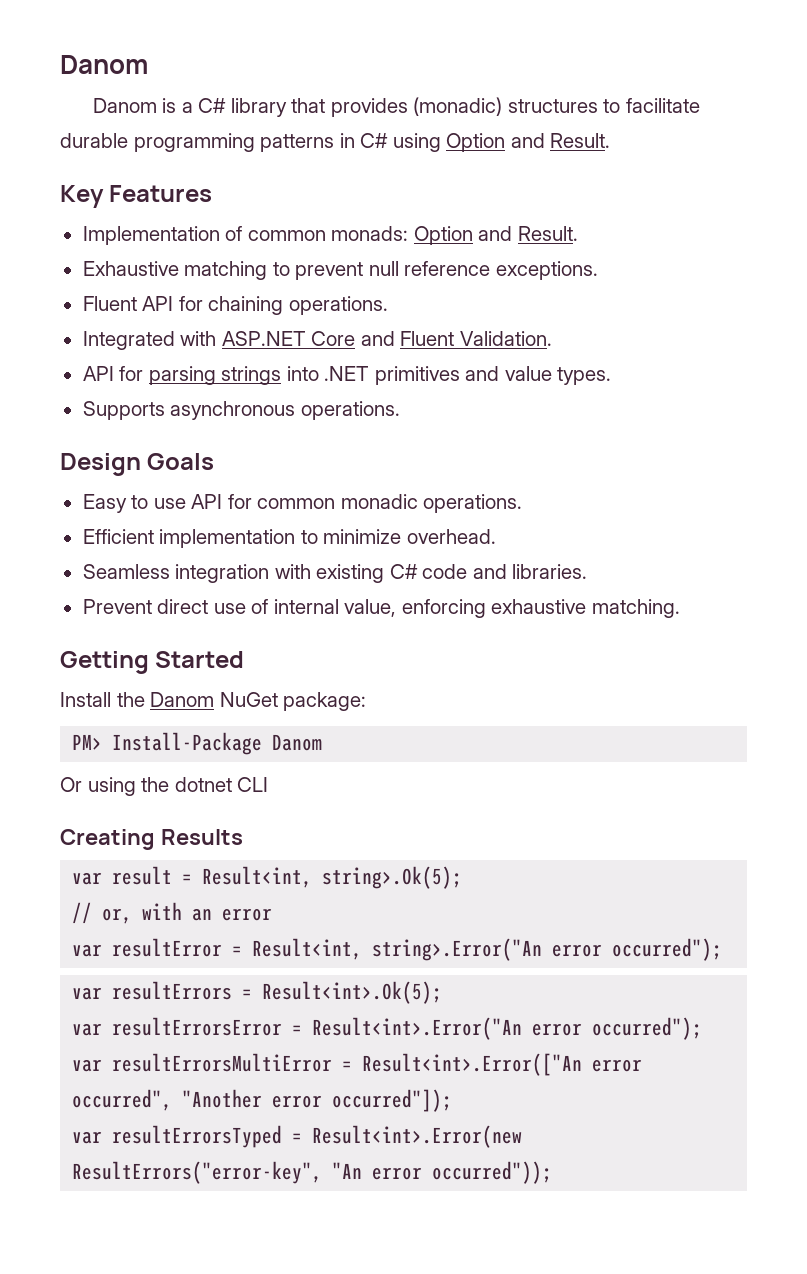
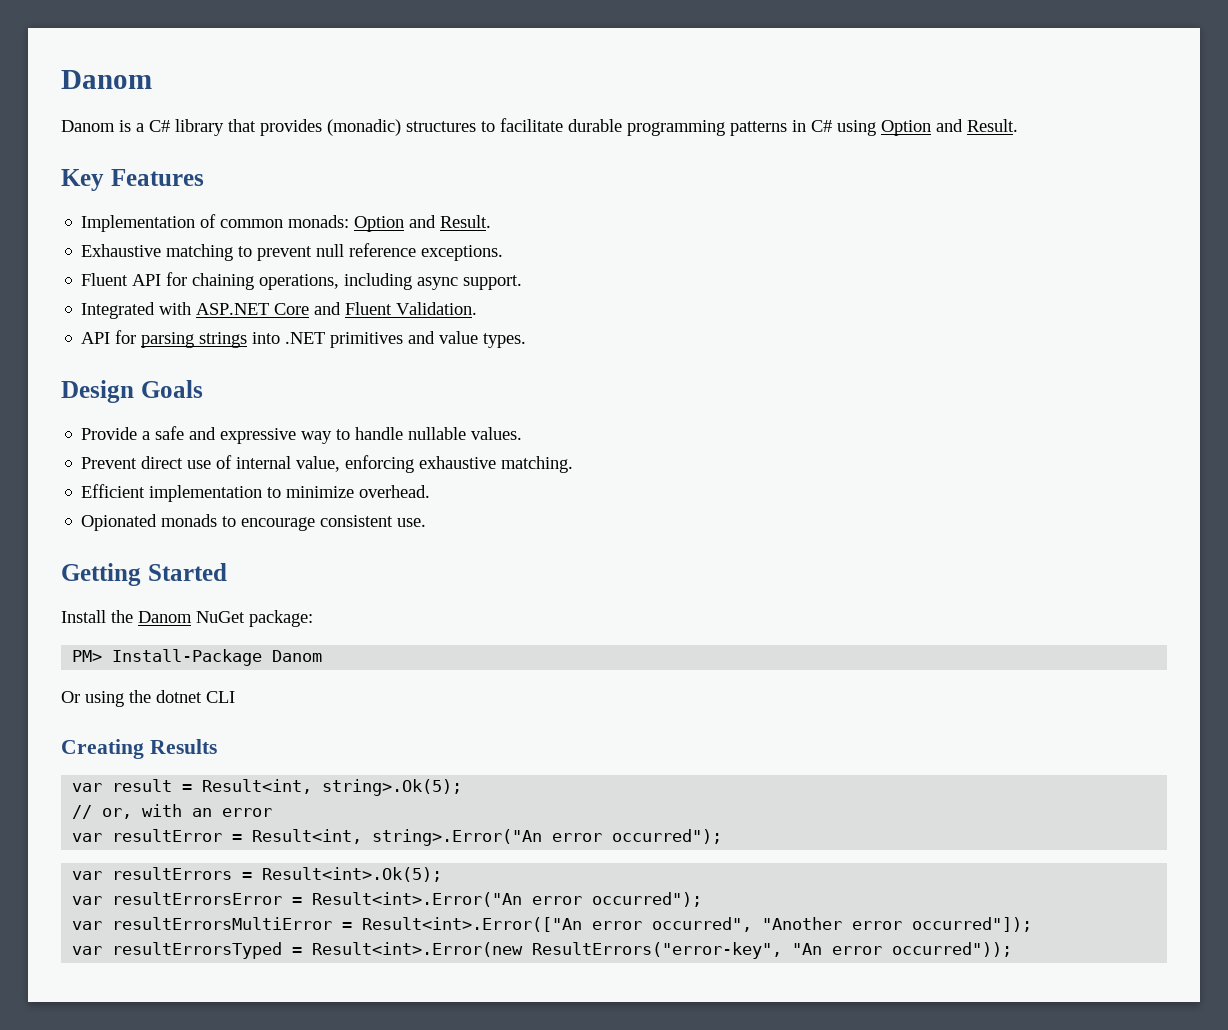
- Fluent API for chaining operations.
+ Fluent API for chaining operations, including async support.
- Supports asynchronous operations.
- Easy to use API for common monadic operations.
- Efficient implementation to minimize overhead.
- Seamless integration with existing C# code and libraries.
+ Provide a safe and expressive way to handle nullable values.
+ Efficient implementation to minimize overhead.
+ Opionated monads to encourage consistent use.

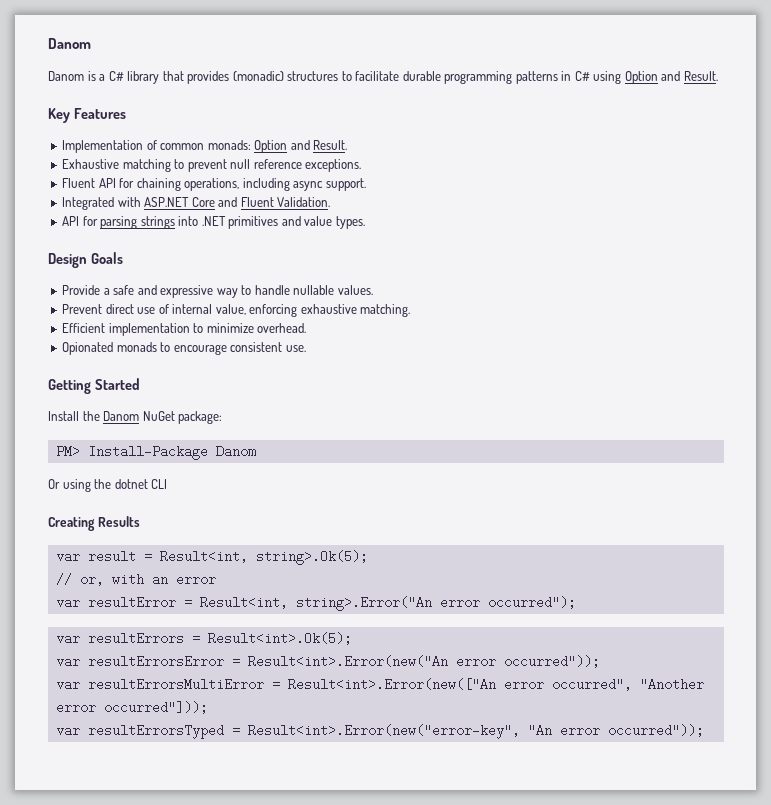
- var resultErrorsError = Result<int>.Error("An error occurred");
+ var resultErrorsError = Result<int>.Error(new("An error occurred"));
- var resultErrorsMultiError = Result<int>.Error(["An error occurred", "Another error occurred"]);
+ var resultErrorsMultiError = Result<int>.Error(new(["An error occurred", "Another error occurred"]));
- var resultErrorsTyped = Result<int>.Error(new ResultErrors("error-key", "An error occurred"));
+ var resultErrorsTyped = Result<int>.Error(new("error-key", "An error occurred"));

